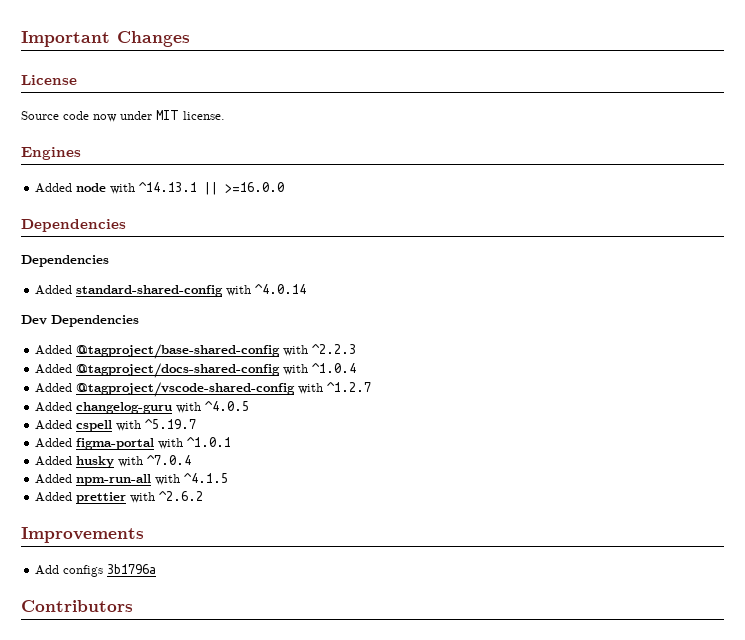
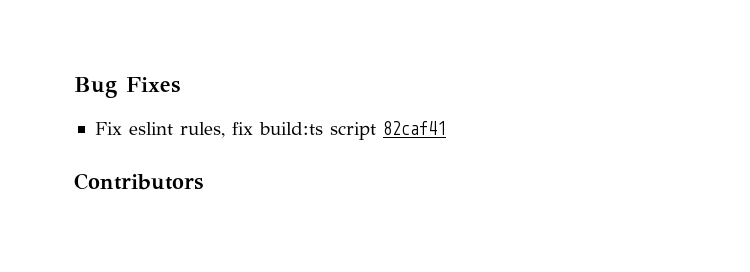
- Important Changes
- License
- Source code now under MIT license.
- Engines
- Added node with ^14.13.1 || >=16.0.0
- Dependencies
- Dependencies
- Added standard-shared-config with ^4.0.14
- Dev Dependencies
- Added @tagproject/base-shared-config with ^2.2.3
- Added @tagproject/docs-shared-config with ^1.0.4
- Added @tagproject/vscode-shared-config with ^1.2.7
- Added changelog-guru with ^4.0.5
- Added cspell with ^5.19.7
- Added figma-portal with ^1.0.1
- Added husky with ^7.0.4
- Added npm-run-all with ^4.1.5
- Added prettier with ^2.6.2
- Improvements
- Add configs 3b1796a
+ Bug Fixes
+ Fix eslint rules, fix build:ts script 82caf41

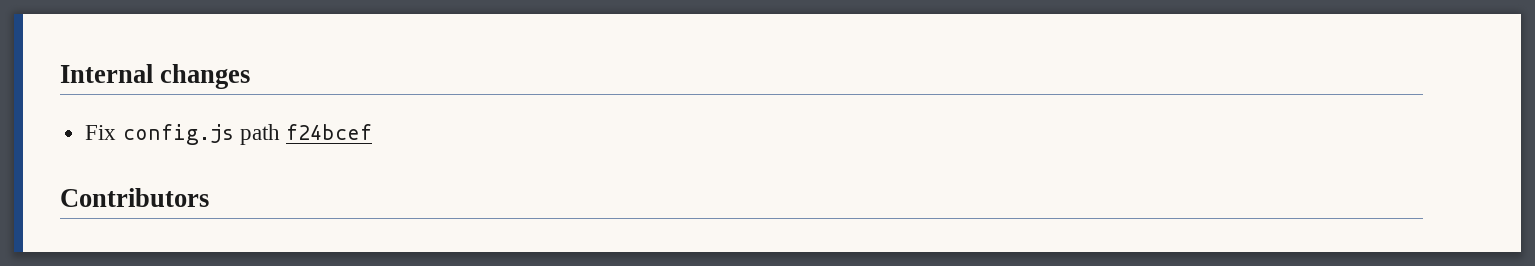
- Bug Fixes
+ Internal changes
- Fix eslint rules, fix build:ts script 82caf41
+ Fix config.js path f24bcef

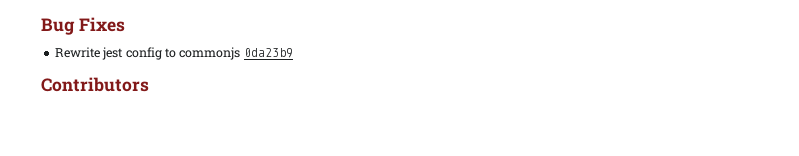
- Internal changes
- Fix config.js path f24bcef
+ Bug Fixes
+ Rewrite jest config to commonjs 0da23b9

